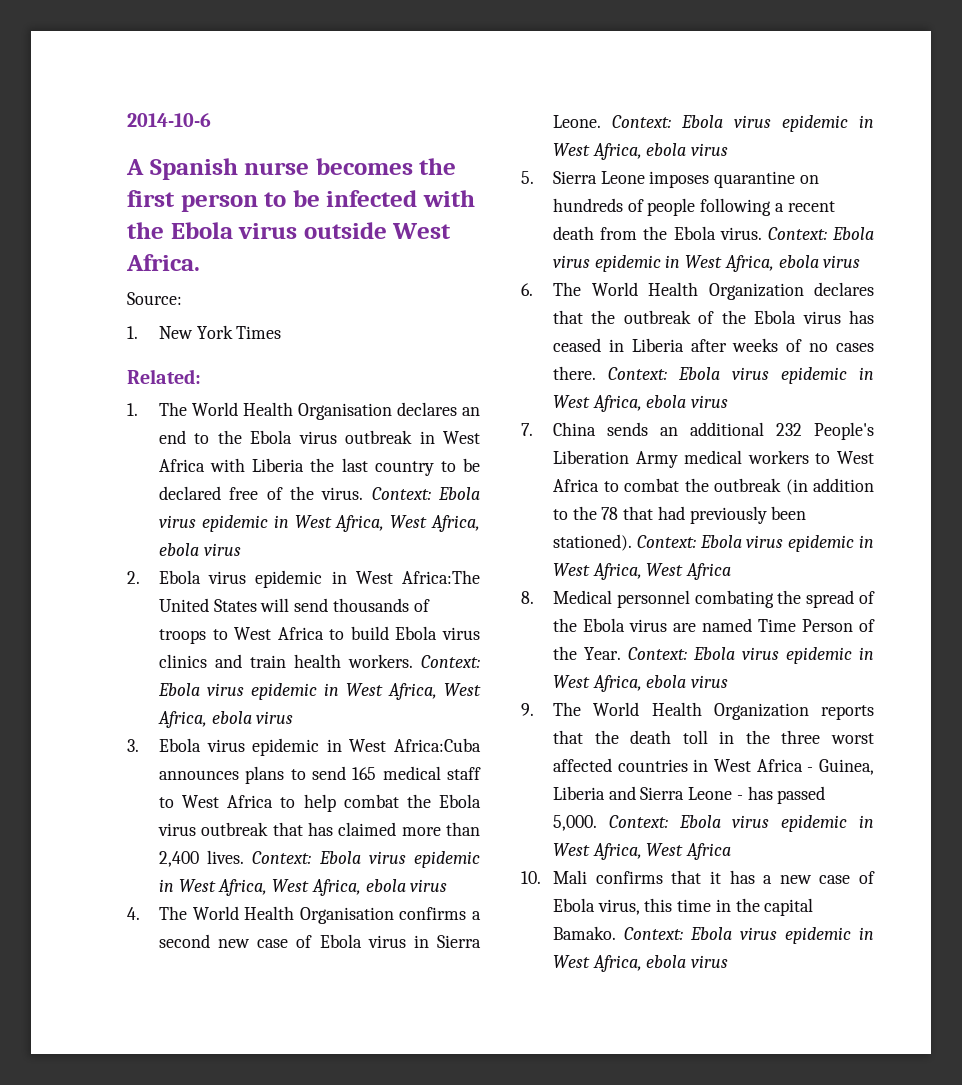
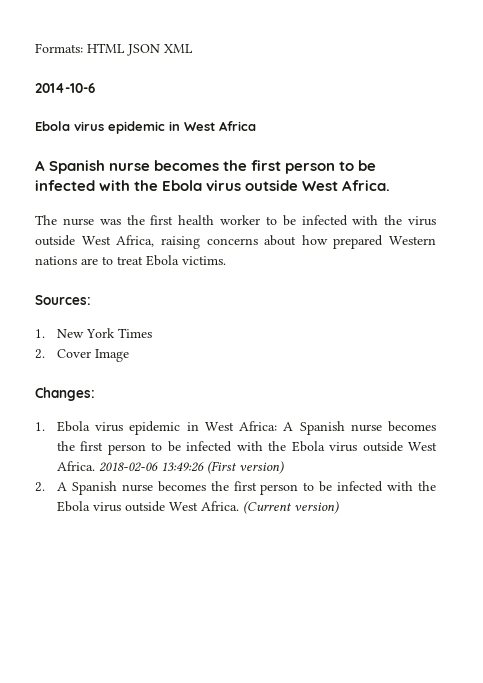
+ Formats: HTML JSON XML
  2014-10-6
+ Ebola virus epidemic in West Africa
- Source:
+ The nurse was the first health worker to be infected with the virus outside West Africa, raising concerns about how prepared Western nations are to treat Ebola victims.
+ Sources:
  1. New York Times
- Related:
- 1. The World Health Organisation declares an end to the Ebola virus outbreak in West Africa with Liberia the last country to be declared free of the virus. Context: Ebola virus epidemic in West Africa, West Africa, ebola virus
- 2. Ebola virus epidemic in West Africa:The United States will send thousands of troops to West Africa to build Ebola virus clinics and train health workers. Context: Ebola virus epidemic in West Africa, West Africa, ebola virus
- 3. Ebola virus epidemic in West Africa:Cuba announces plans to send 165 medical staff to West Africa to help combat the Ebola virus outbreak that has claimed more than 2,400 lives. Context: Ebola virus epidemic in West Africa, West Africa, ebola virus
- 4. The World Health Organisation confirms a second new case of Ebola virus in Sierra Leone. Context: Ebola virus epidemic in West Africa, ebola virus
- 5. Sierra Leone imposes quarantine on hundreds of people following a recent death from the Ebola virus. Context: Ebola virus epidemic in West Africa, ebola virus
- 6. The World Health Organization declares that the outbreak of the Ebola virus has ceased in Liberia after weeks of no cases there. Context: Ebola virus epidemic in West Africa, ebola virus
- 7. China sends an additional 232 People's Liberation Army medical workers to West Africa to combat the outbreak (in addition to the 78 that had previously been stationed). Context: Ebola virus epidemic in West Africa, West Africa
- 8. Medical personnel combating the spread of the Ebola virus are named Time Person of the Year. Context: Ebola virus epidemic in West Africa, ebola virus
- 9. The World Health Organization reports that the death toll in the three worst affected countries in West Africa - Guinea, Liberia and Sierra Leone - has passed 5,000. Context: Ebola virus epidemic in West Africa, West Africa
- 10. Mali confirms that it has a new case of Ebola virus, this time in the capital Bamako. Context: Ebola virus epidemic in West Africa, ebola virus
+ 2. Cover Image
+ Changes:
+ 1. Ebola virus epidemic in West Africa: A Spanish nurse becomes the first person to be infected with the Ebola virus outside West Africa. 2018-02-06 13:49:26 (First version)
+ 2. A Spanish nurse becomes the first person to be infected with the Ebola virus outside West Africa. (Current version)

